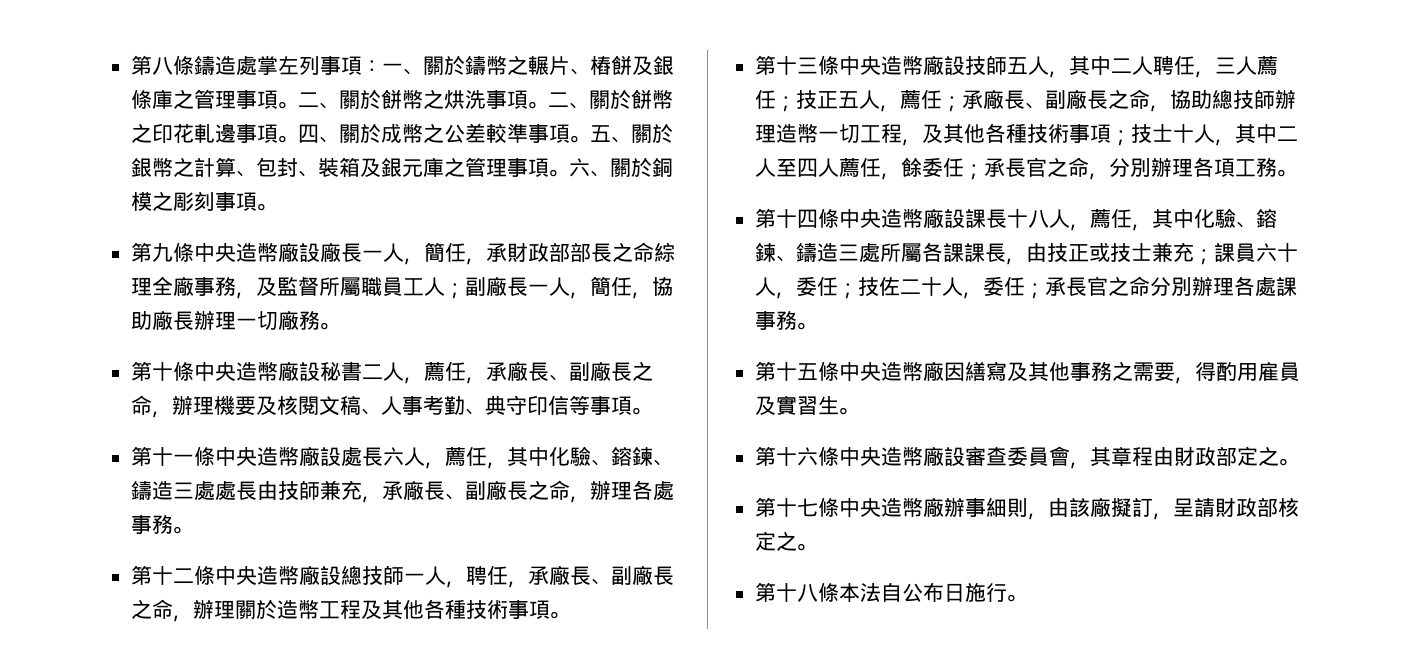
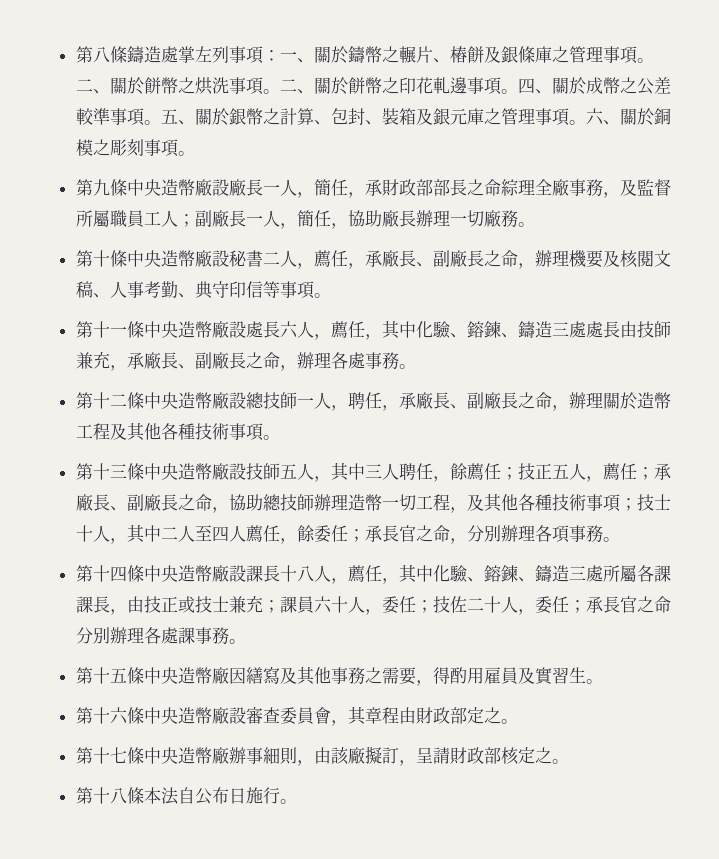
- 第十三條中央造幣廠設技師五人，其中二人聘任，三人薦任；技正五人，薦任；承廠長、副廠長之命，協助總技師辦理造幣一切工程，及其他各種技術事項；技士十人，其中二人至四人薦任，餘委任；承長官之命，分別辦理各項工務。
+ 第十三條中央造幣廠設技師五人，其中三人聘任，餘薦任；技正五人，薦任；承廠長、副廠長之命，協助總技師辦理造幣一切工程，及其他各種技術事項；技士十人，其中二人至四人薦任，餘委任；承長官之命，分別辦理各項事務。

